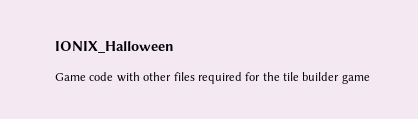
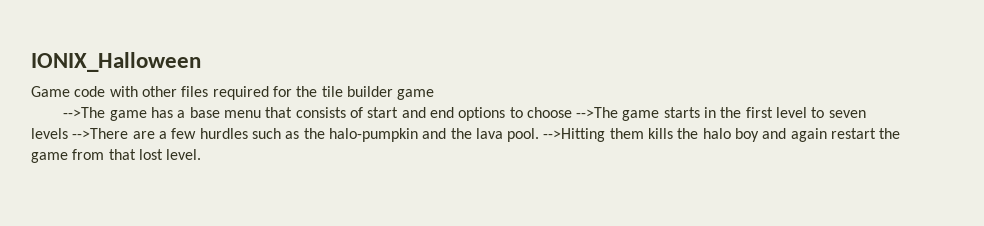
+ -->The game has a base menu that consists of start and end options to choose -->The game starts in the first level to seven levels -->There are a few hurdles such as the halo-pumpkin and the lava pool. -->Hitting them kills the halo boy and again restart the game from that lost level.

